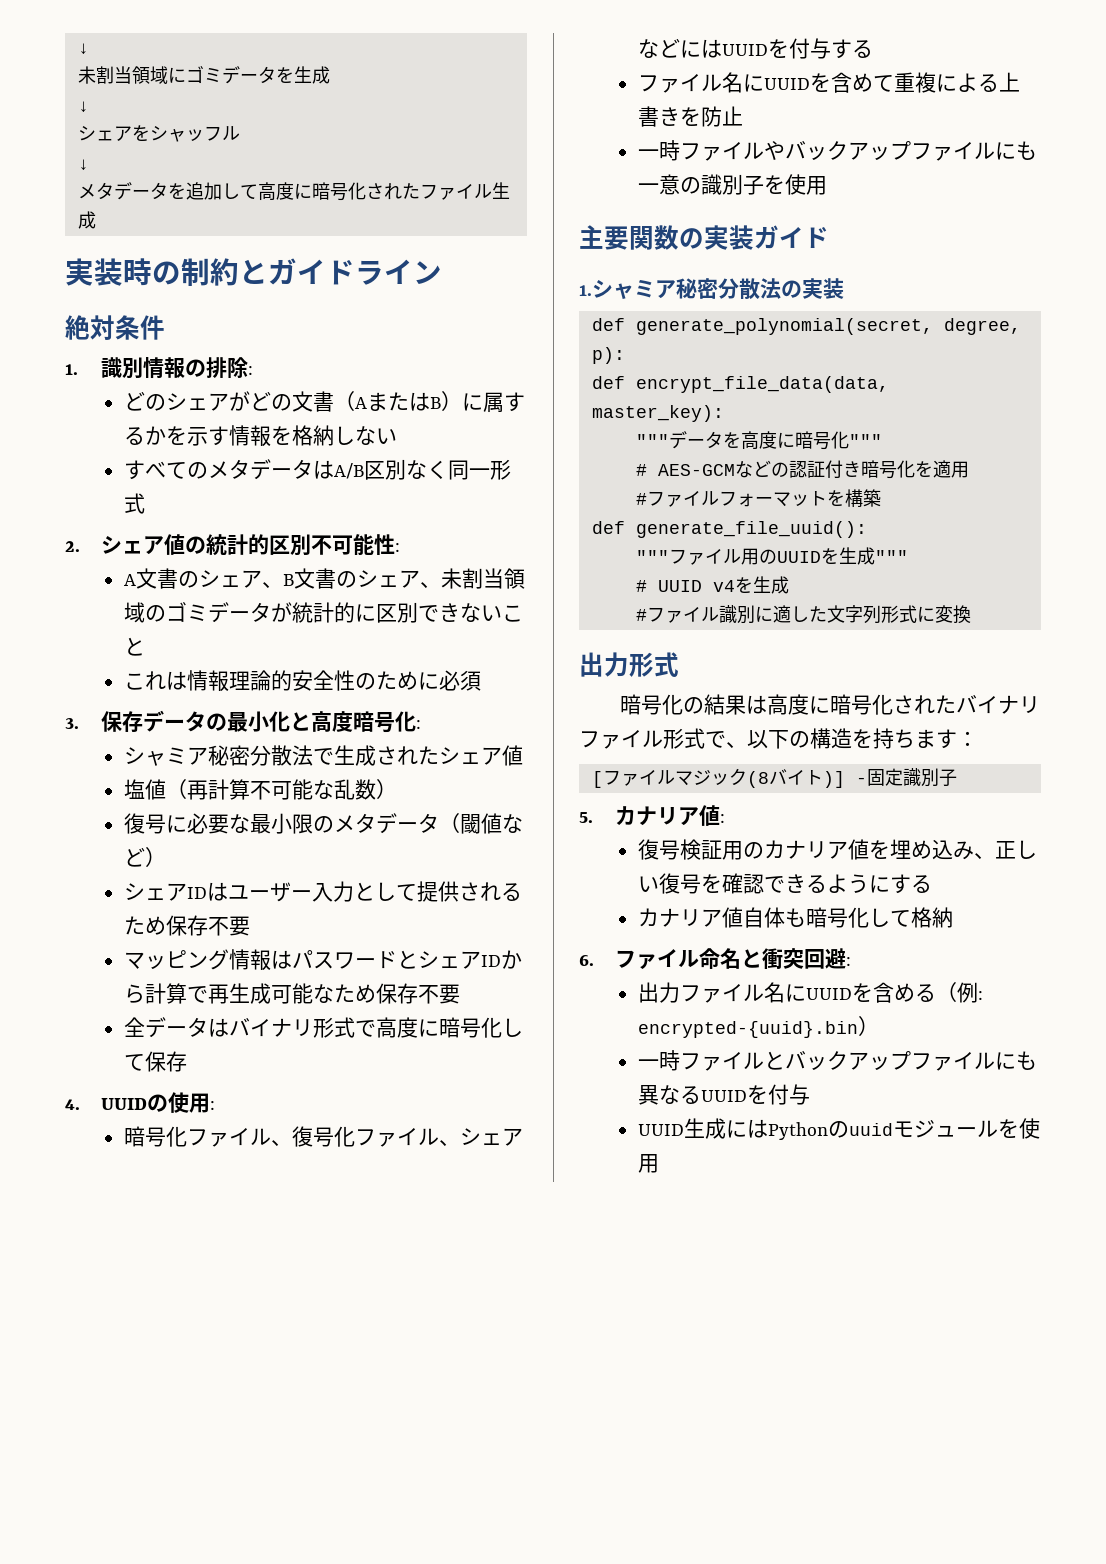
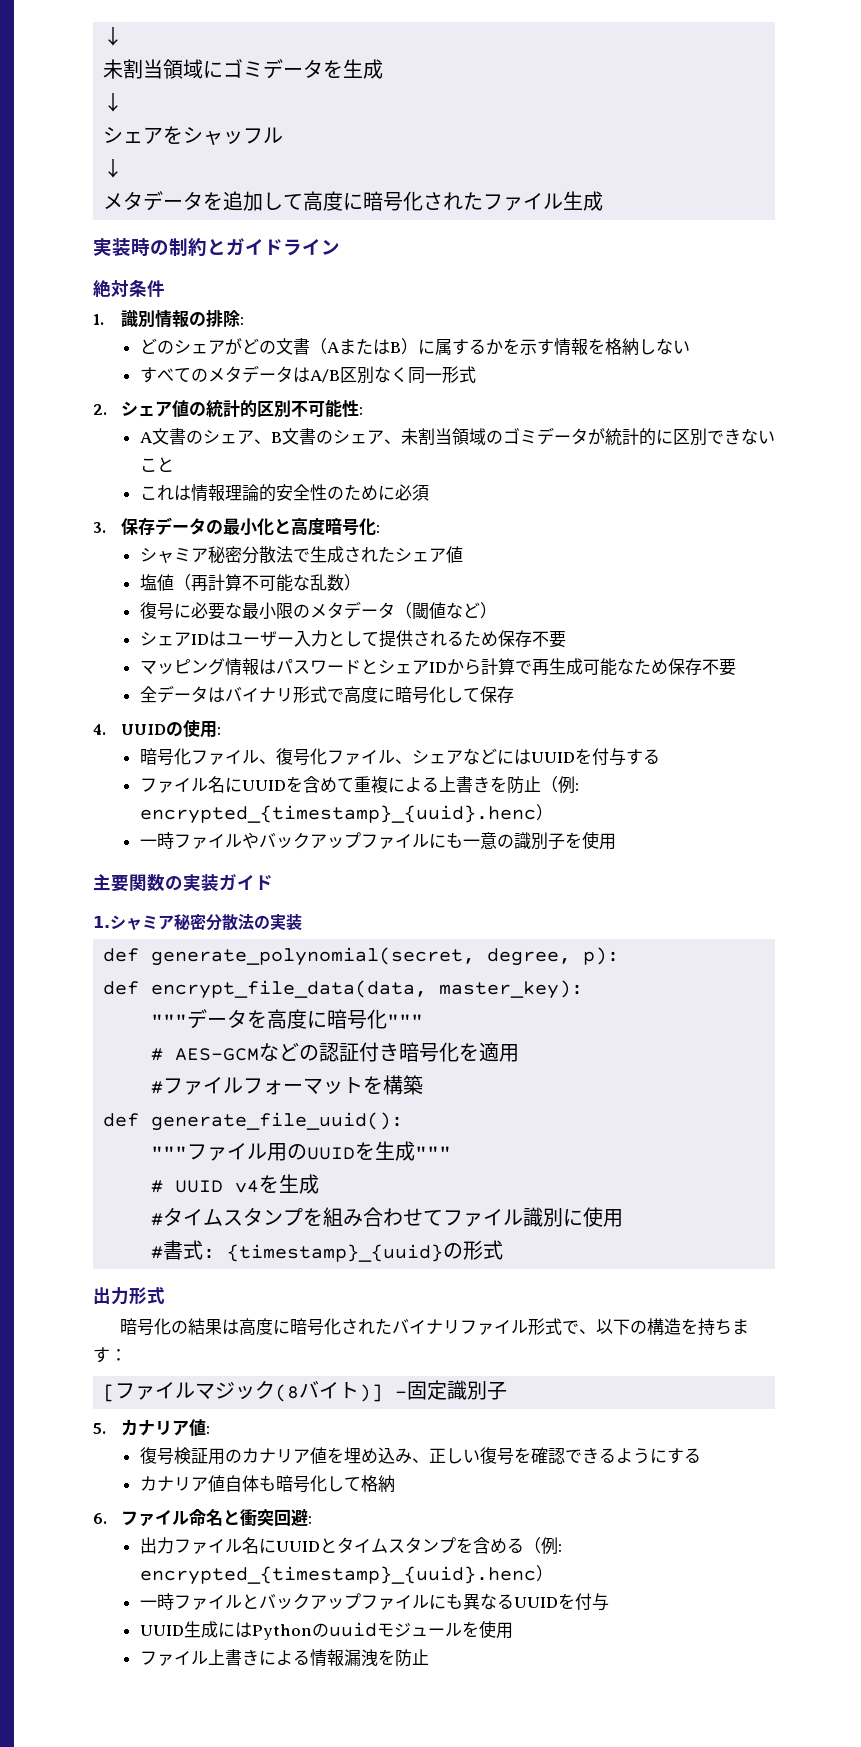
- ファイル名にUUIDを含めて重複による上書きを防止
+ ファイル名にUUIDを含めて重複による上書きを防止（例: encrypted_{timestamp}_{uuid}.henc）
- #ファイル識別に適した文字列形式に変換
+ #タイムスタンプを組み合わせてファイル識別に使用
+ #書式: {timestamp}_{uuid}の形式
- 出力ファイル名にUUIDを含める（例: encrypted-{uuid}.bin）
+ 出力ファイル名にUUIDとタイムスタンプを含める（例: encrypted_{timestamp}_{uuid}.henc）
+ ファイル上書きによる情報漏洩を防止

